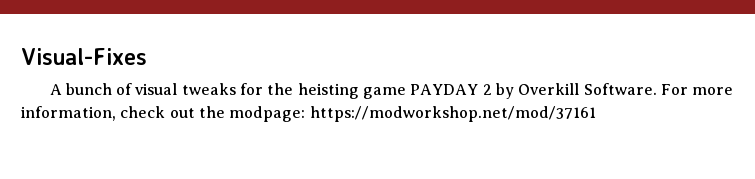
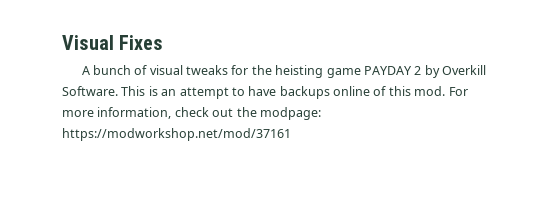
- Visual-Fixes
+ Visual Fixes
+ This is an attempt to have backups online of this mod.

